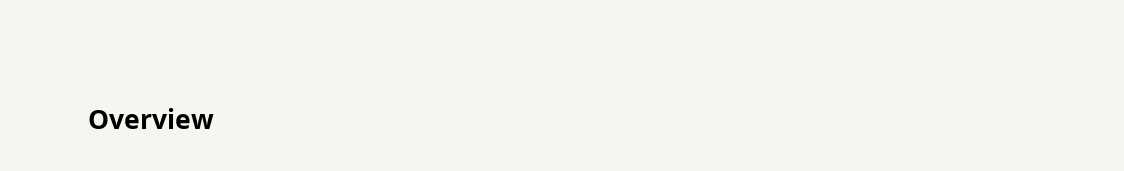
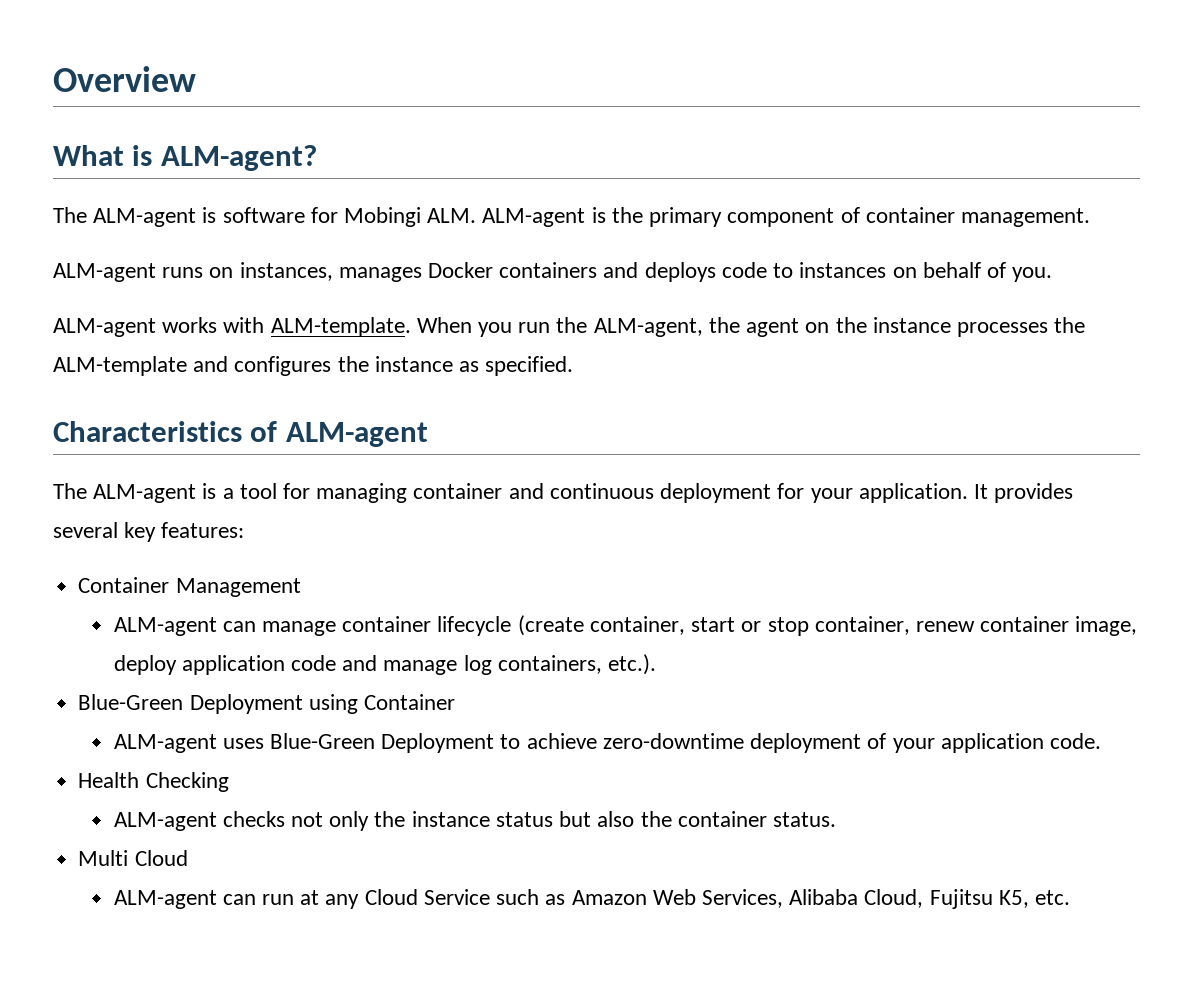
+ What is ALM-agent?
+ The ALM-agent is software for Mobingi ALM. ALM-agent is the primary component of container management.
+ ALM-agent runs on instances, manages Docker containers and deploys code to instances on behalf of you.
+ ALM-agent works with ALM-template. When you run the ALM-agent, the agent on the instance processes the ALM-template and configures the instance as specified.
+ Characteristics of ALM-agent
+ The ALM-agent is a tool for managing container and continuous deployment for your application. It provides several key features:
+ Container Management
+ ALM-agent can manage container lifecycle (create container, start or stop container, renew container image, deploy application code and manage log containers, etc.).
+ Blue-Green Deployment using Container
+ ALM-agent uses Blue-Green Deployment to achieve zero-downtime deployment of your application code.
+ Health Checking
+ ALM-agent checks not only the instance status but also the container status.
+ Multi Cloud
+ ALM-agent can run at any Cloud Service such as Amazon Web Services, Alibaba Cloud, Fujitsu K5, etc.

